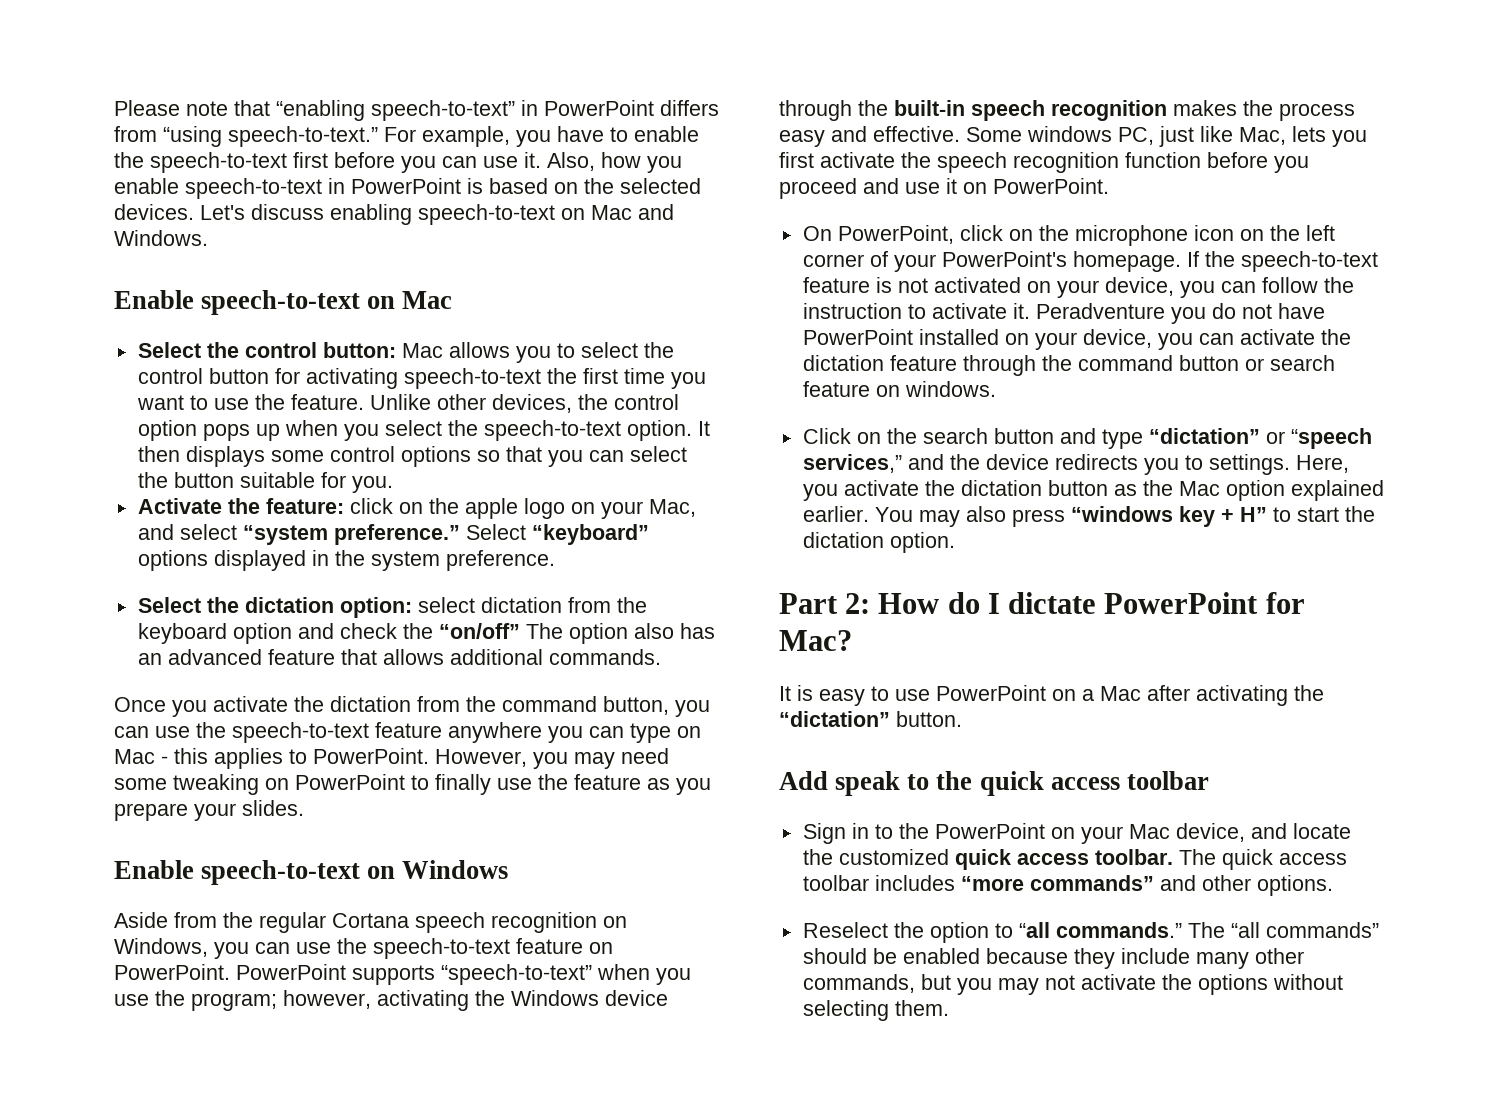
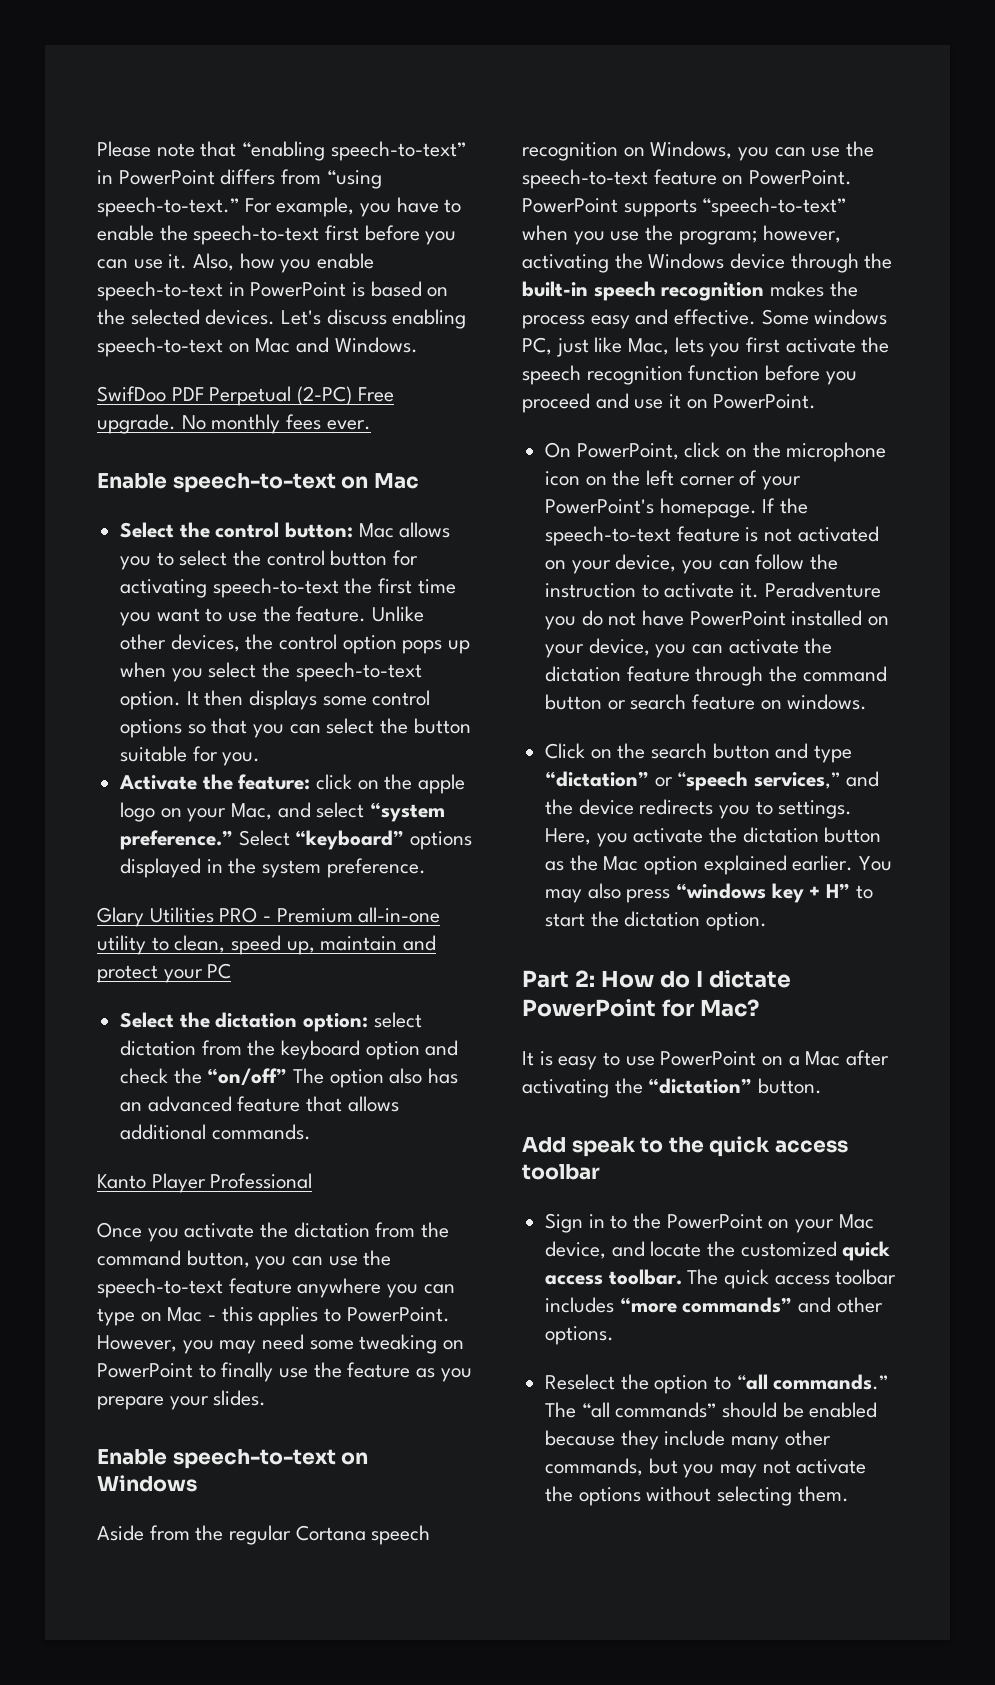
+ SwifDoo PDF Perpetual (2-PC) Free upgrade. No monthly fees ever.
+ Glary Utilities PRO - Premium all-in-one utility to clean, speed up, maintain and protect your PC
+ Kanto Player Professional

